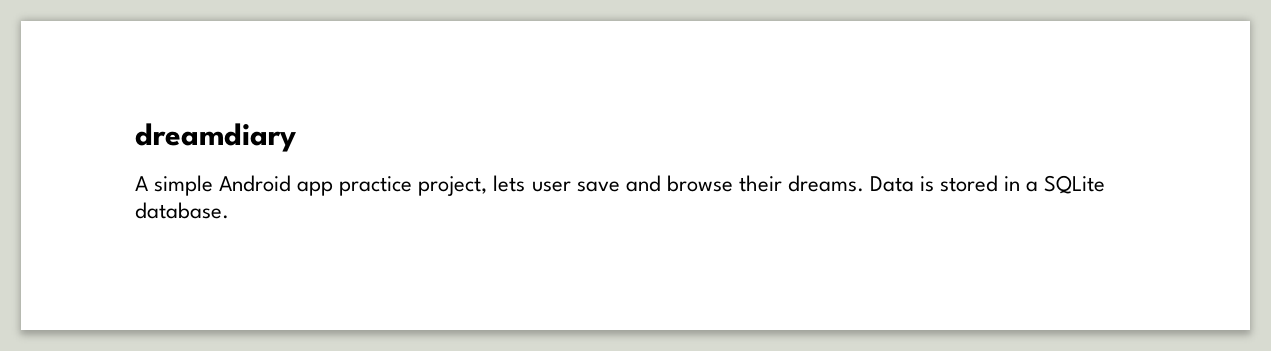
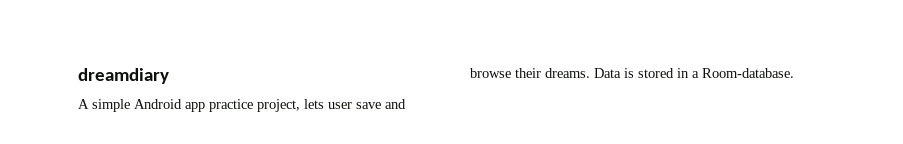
- Data is stored in a SQLite database.
+ Data is stored in a Room-database.

